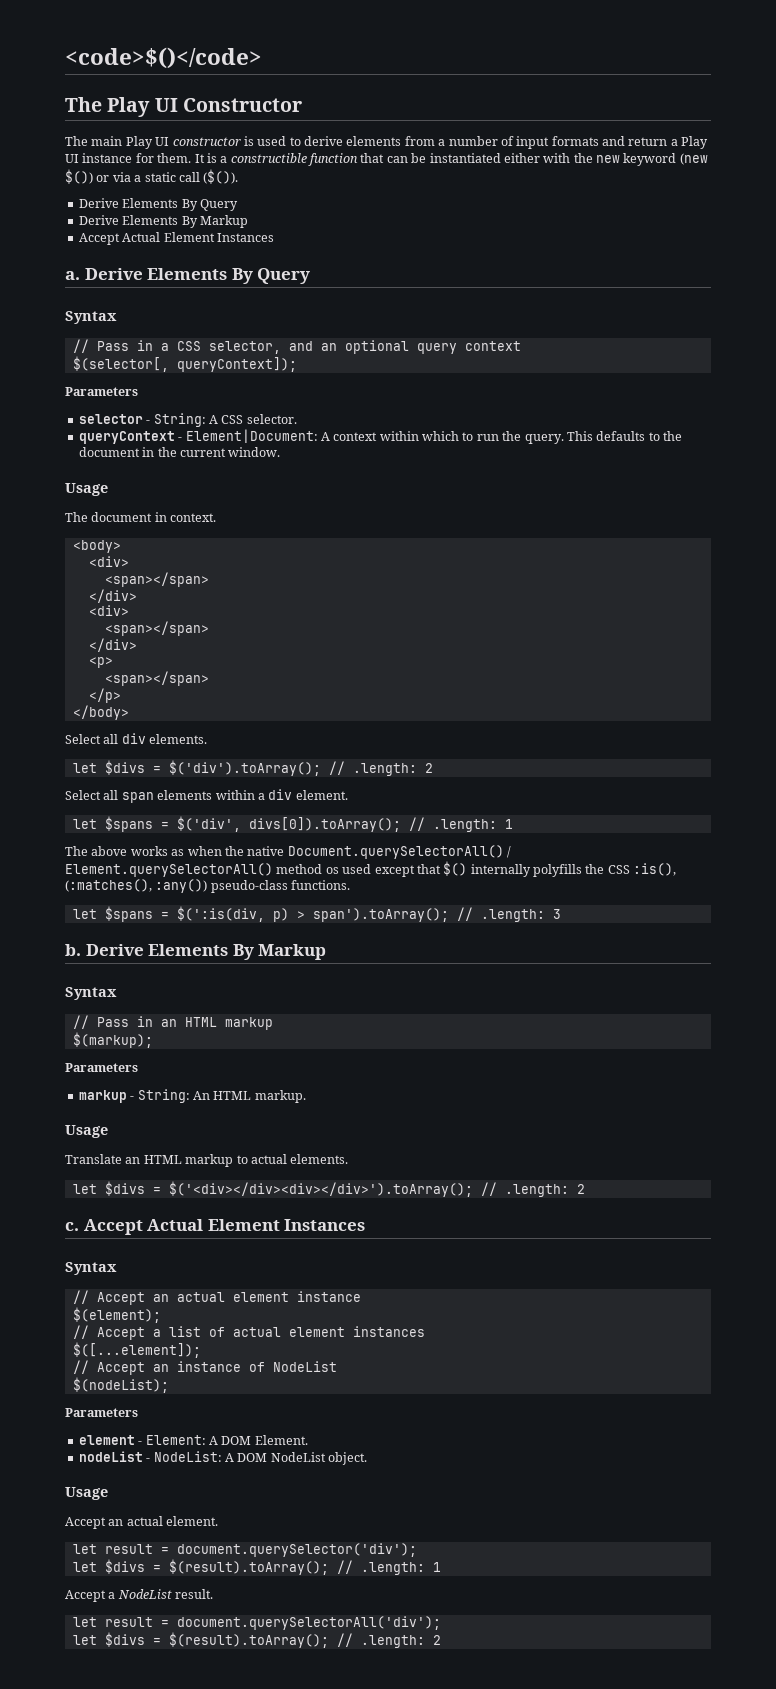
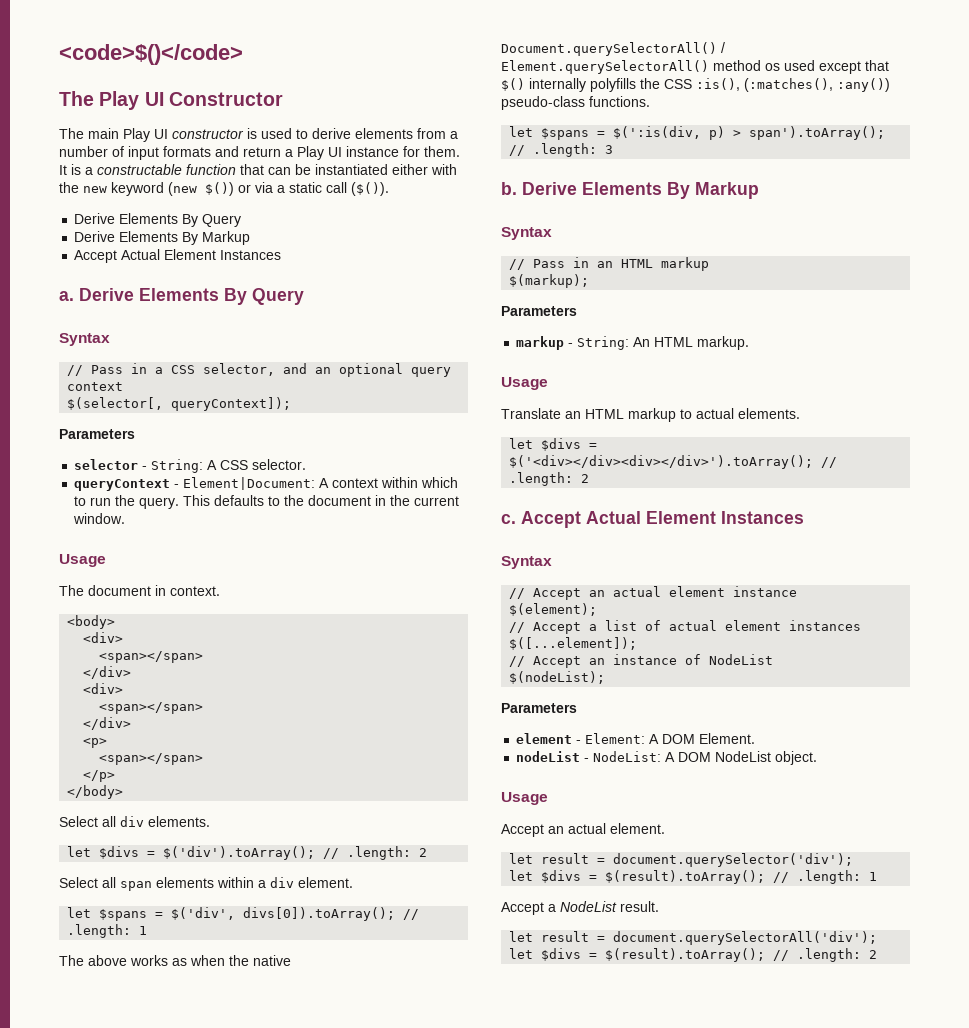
- It is a constructible function that can be instantiated either with the new keyword (new $()) or via a static call ($()).
+ It is a constructable function that can be instantiated either with the new keyword (new $()) or via a static call ($()).

